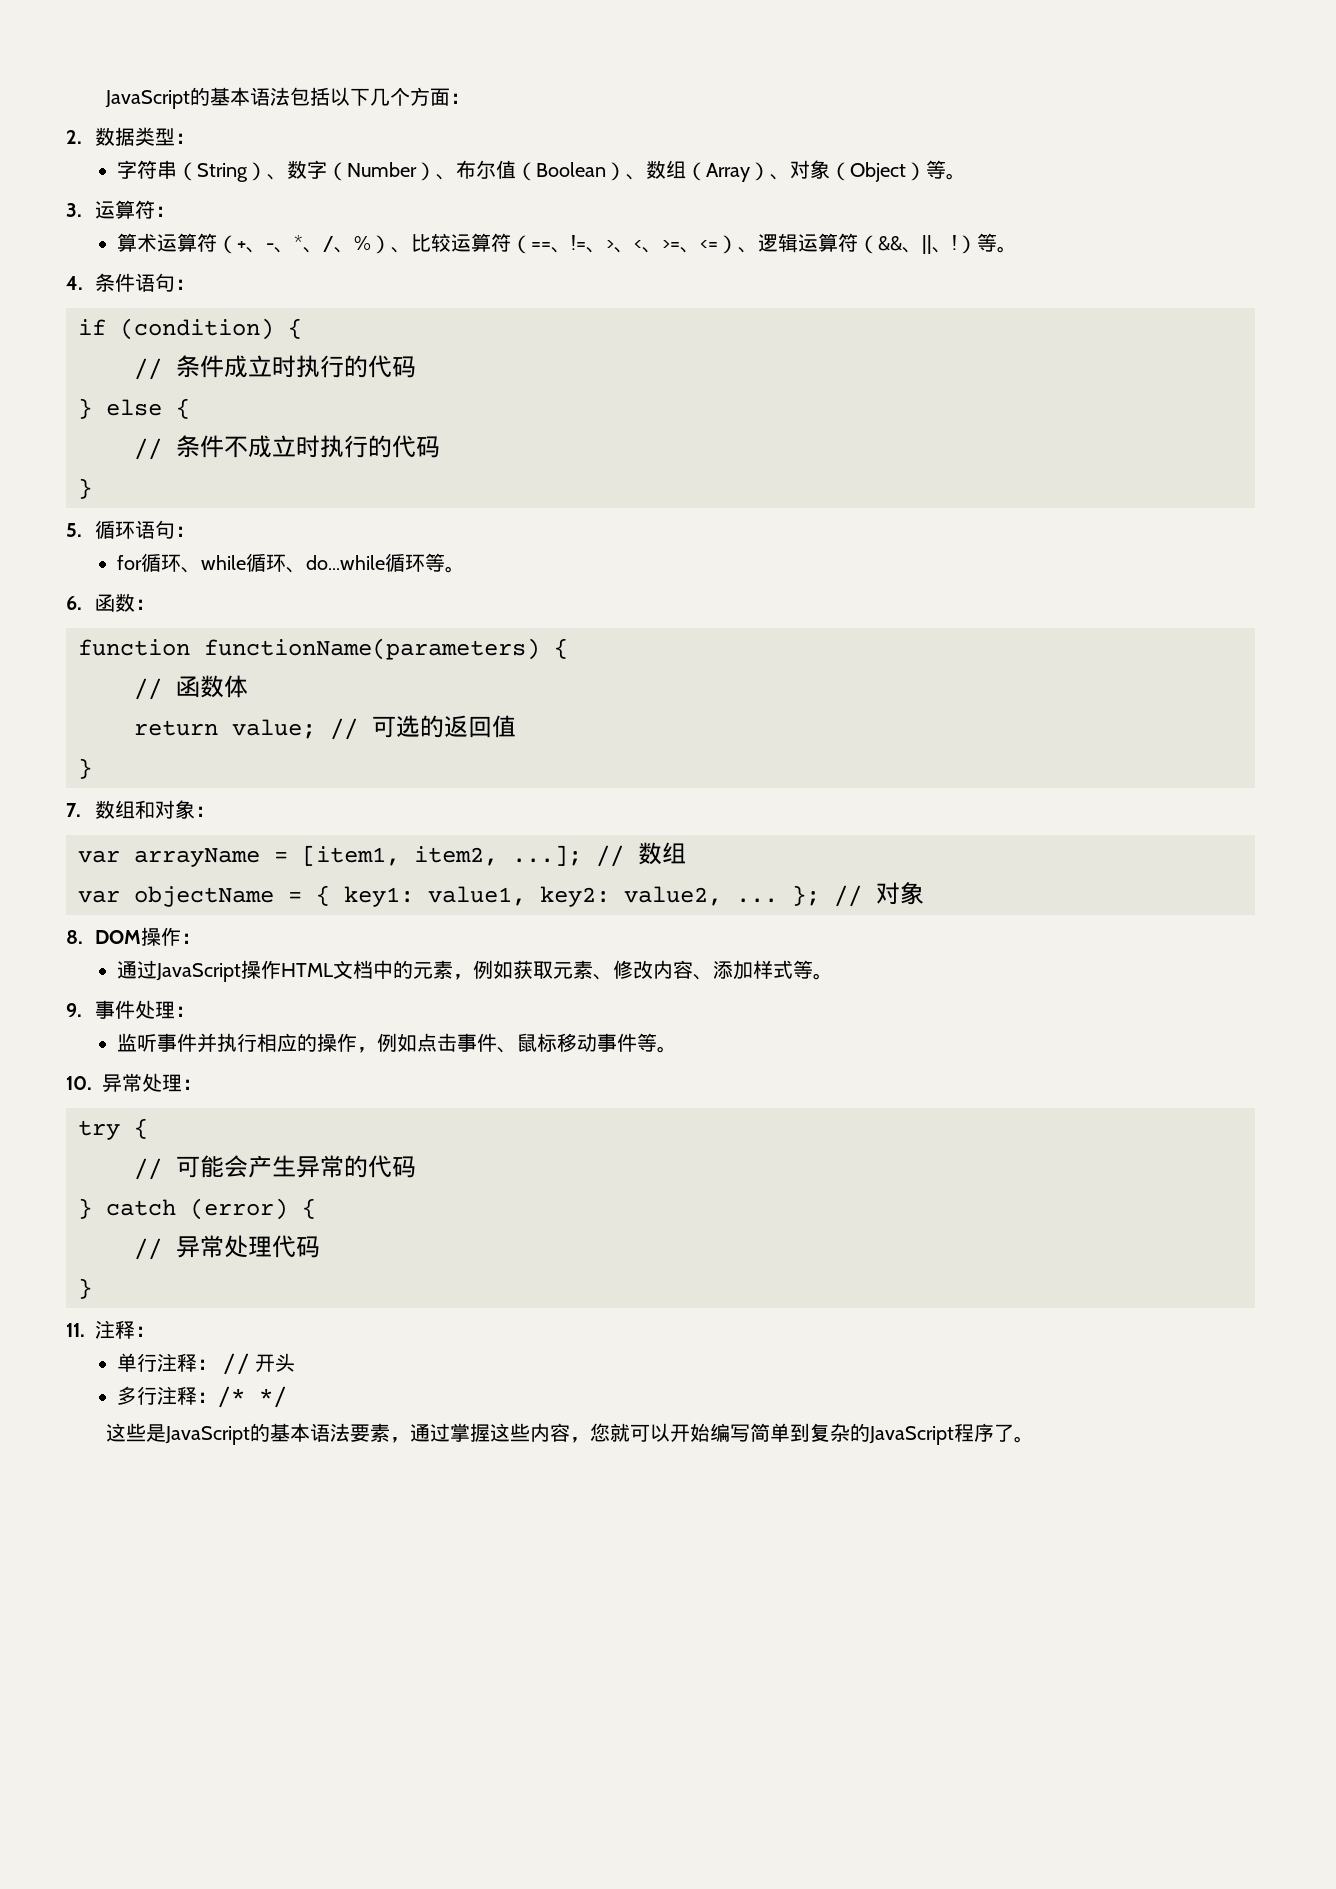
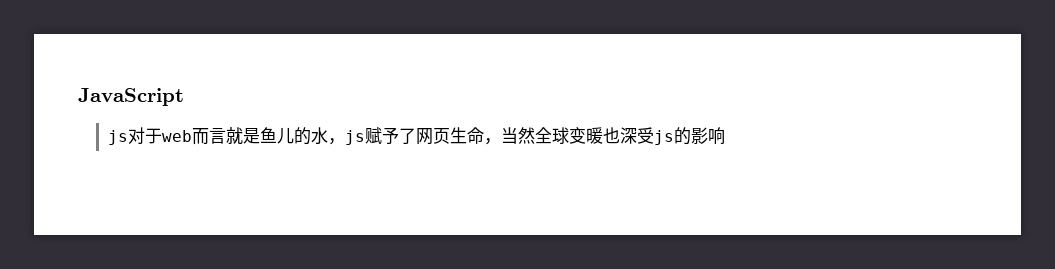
- JavaScript的基本语法包括以下几个方面：
- 2.数据类型：
- 字符串（String）、数字（Number）、布尔值（Boolean）、数组（Array）、对象（Object）等。
- 3.运算符：
- 算术运算符（+、-、*、/、%）、比较运算符（==、!=、>、<、>=、<=）、逻辑运算符（&&、||、!）等。
- 4.条件语句：
- if (condition) {
- // 条件成立时执行的代码
- } else {
- // 条件不成立时执行的代码
- }
- 5.循环语句：
- for循环、while循环、do...while循环等。
- 6.函数：
- function functionName(parameters) {
- // 函数体
- return value; // 可选的返回值
- }
- 7.数组和对象：
- var arrayName = [item1, item2, ...]; // 数组
- var objectName = { key1: value1, key2: value2, ... }; // 对象
- 8. DOM操作：
- 通过JavaScript操作HTML文档中的元素，例如获取元素、修改内容、添加样式等。
- 9.事件处理：
- 监听事件并执行相应的操作，例如点击事件、鼠标移动事件等。
- 10.异常处理：
- try {
- // 可能会产生异常的代码
- } catch (error) {
- // 异常处理代码
- }
- 11.注释：
- 单行注释： // 开头
- 多行注释：/* */
- 这些是JavaScript的基本语法要素，通过掌握这些内容，您就可以开始编写简单到复杂的JavaScript程序了。
+ JavaScript
+ js对于web而言就是鱼儿的水，js赋予了网页生命，当然全球变暖也深受js的影响

